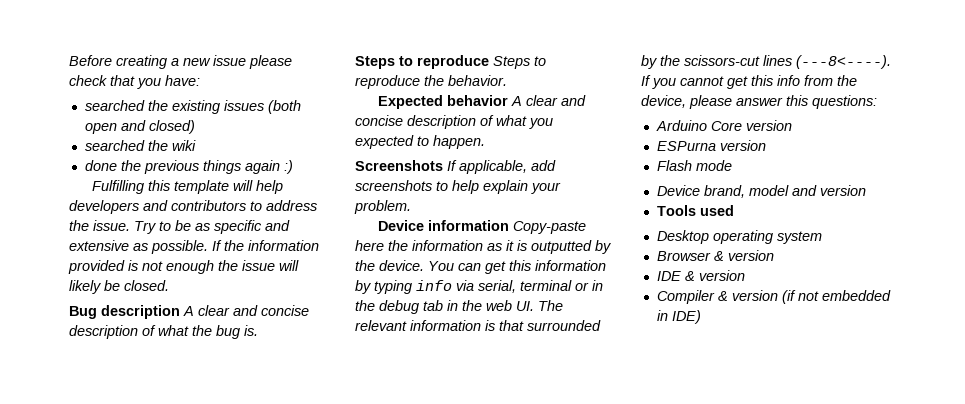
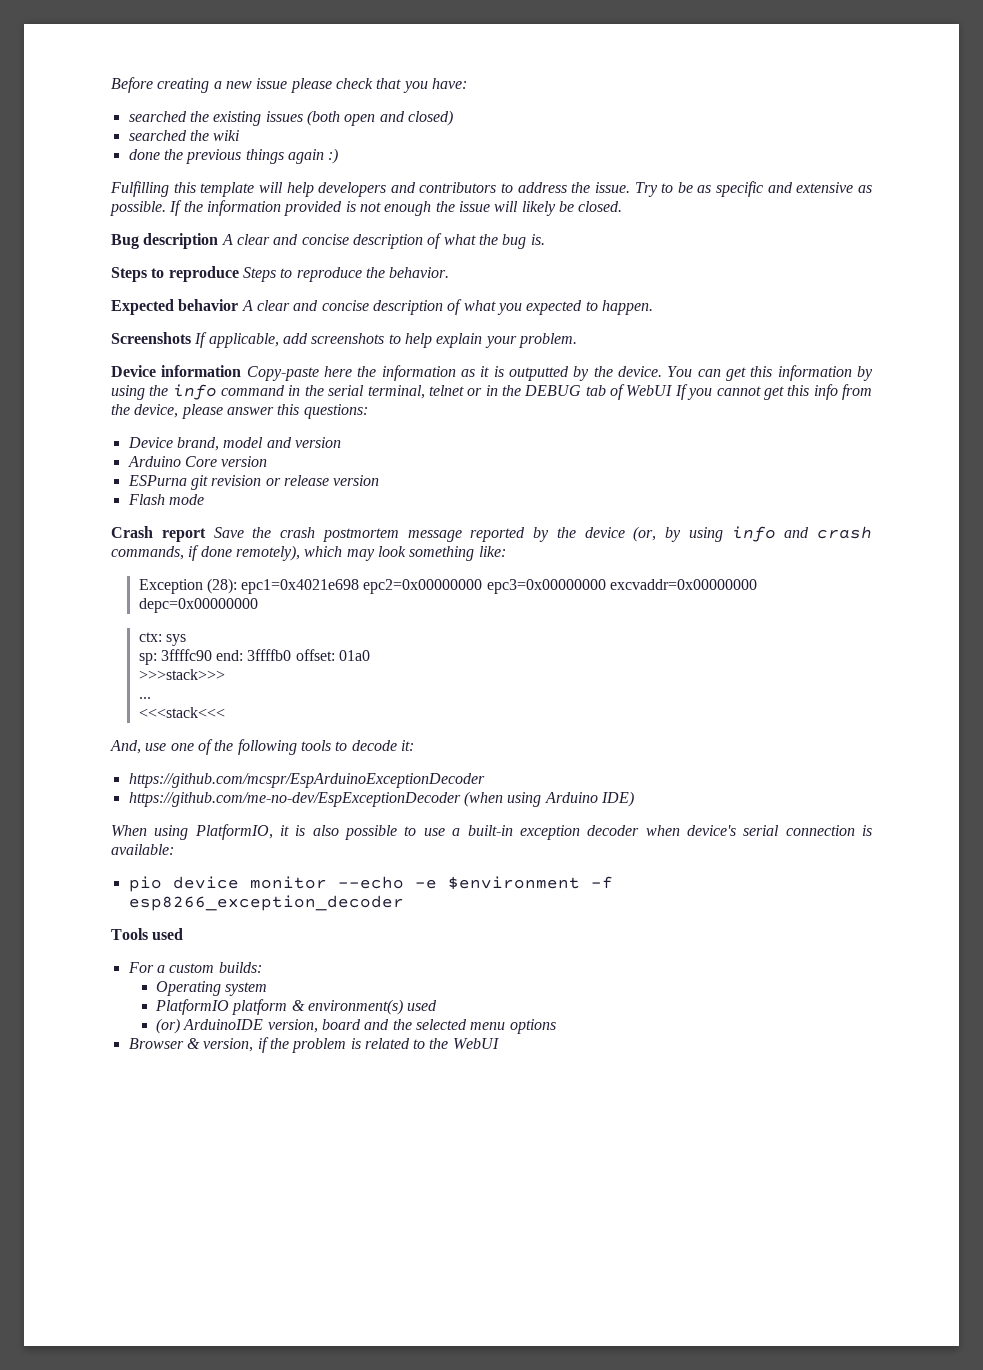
- You can get this information by typing info via serial, terminal or in the debug tab in the web UI. The relevant information is that surrounded by the scissors-cut lines (---8<----). If you cannot get this info from the device, please answer this questions:
+ You can get this information by using the info command in the serial terminal, telnet or in the DEBUG tab of WebUI If you cannot get this info from the device, please answer this questions:
- Arduino Core version
- ESPurna version
- Flash mode
+ Arduino Core version
+ ESPurna git revision or release version
+ Flash mode
+ Crash report Save the crash postmortem message reported by the device (or, by using info and crash commands, if done remotely), which may look something like:
+ Exception (28): epc1=0x4021e698 epc2=0x00000000 epc3=0x00000000 excvaddr=0x00000000 depc=0x00000000
+ ctx: sys
+ sp: 3ffffc90 end: 3ffffb0 offset: 01a0
+ >>>stack>>>
+ ...
+ <<<stack<<<
+ And, use one of the following tools to decode it:
+ https://github.com/mcspr/EspArduinoExceptionDecoder
+ https://github.com/me-no-dev/EspExceptionDecoder (when using Arduino IDE)
+ When using PlatformIO, it is also possible to use a built-in exception decoder when device's serial connection is available:
+ pio device monitor --echo -e $environment -f esp8266_exception_decoder
  Tools used
- Desktop operating system
- Browser & version
- IDE & version
- Compiler & version (if not embedded in IDE)
+ For a custom builds:
+ Operating system
+ PlatformIO platform & environment(s) used
+ (or) ArduinoIDE version, board and the selected menu options
+ Browser & version, if the problem is related to the WebUI

